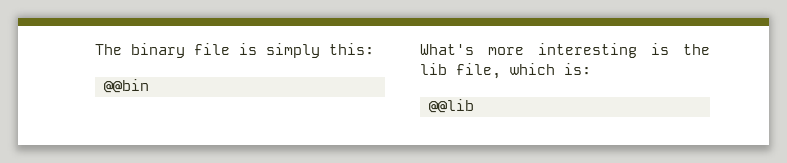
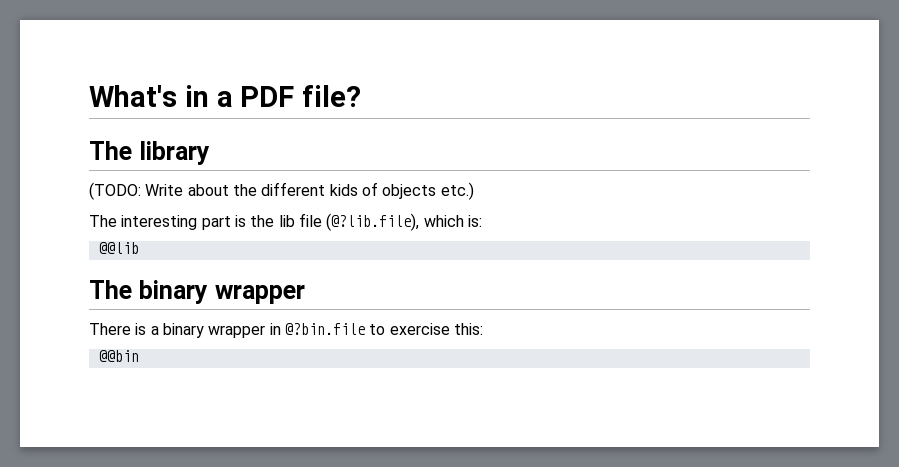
- The binary file is simply this:
- @@bin
- What's more interesting is the lib file, which is:
+ What's in a PDF file?
+ The library
+ (TODO: Write about the different kids of objects etc.)
+ The interesting part is the lib file (@?lib.file), which is:
+ The binary wrapper
+ There is a binary wrapper in @?bin.file to exercise this:
+ @@bin

